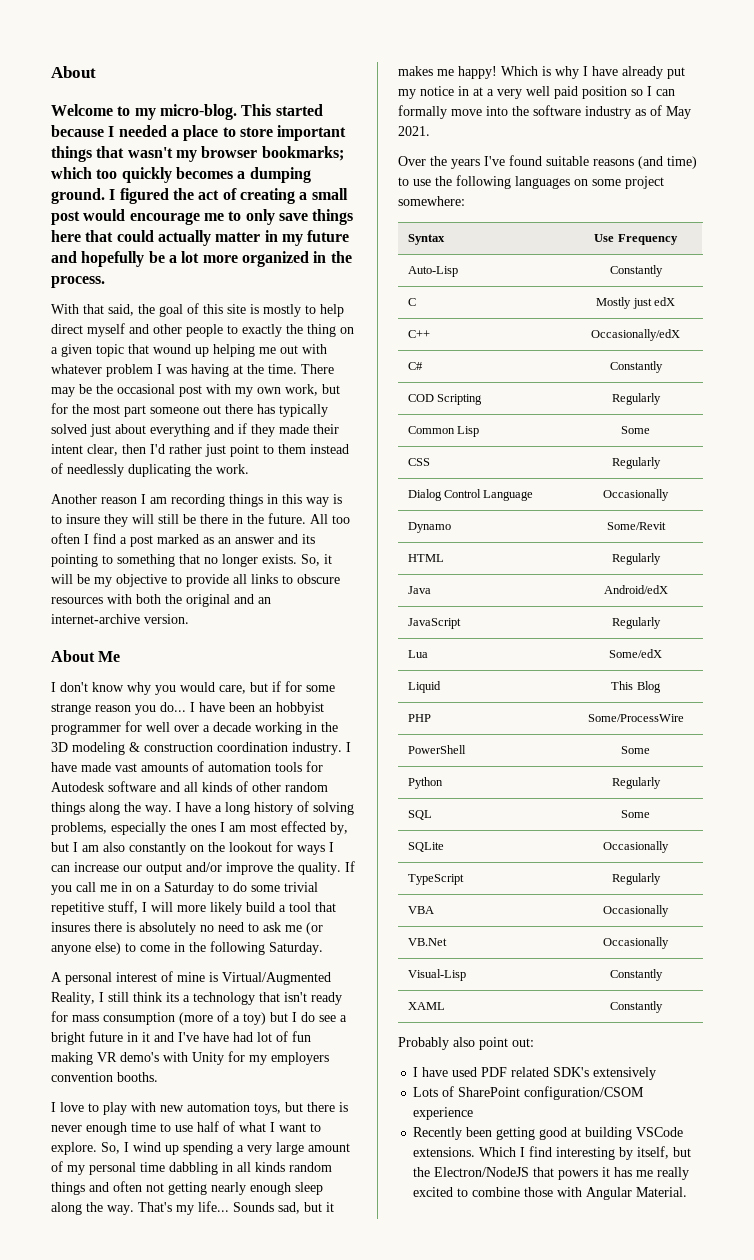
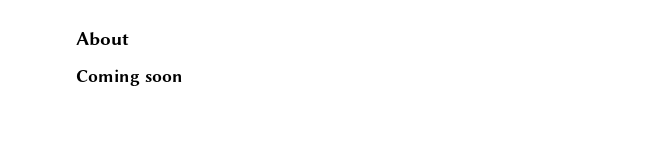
- Welcome to my micro-blog. This started because I needed a place to store important things that wasn't my browser bookmarks; which too quickly becomes a dumping ground. I figured the act of creating a small post would encourage me to only save things here that could actually matter in my future and hopefully be a lot more organized in the process.
- With that said, the goal of this site is mostly to help direct myself and other people to exactly the thing on a given topic that wound up helping me out with whatever problem I was having at the time. There may be the occasional post with my own work, but for the most part someone out there has typically solved just about everything and if they made their intent clear, then I'd rather just point to them instead of needlessly duplicating the work.
- Another reason I am recording things in this way is to insure they will still be there in the future. All too often I find a post marked as an answer and its pointing to something that no longer exists. So, it will be my objective to provide all links to obscure resources with both the original and an internet-archive version.
- About Me
- I don't know why you would care, but if for some strange reason you do... I have been an hobbyist programmer for well over a decade working in the 3D modeling & construction coordination industry. I have made vast amounts of automation tools for Autodesk software and all kinds of other random things along the way. I have a long history of solving problems, especially the ones I am most effected by, but I am also constantly on the lookout for ways I can increase our output and/or improve the quality. If you call me in on a Saturday to do some trivial repetitive stuff, I will more likely build a tool that insures there is absolutely no need to ask me (or anyone else) to come in the following Saturday.
- A personal interest of mine is Virtual/Augmented Reality, I still think its a technology that isn't ready for mass consumption (more of a toy) but I do see a bright future in it and I've have had lot of fun making VR demo's with Unity for my employers convention booths.
- I love to play with new automation toys, but there is never enough time to use half of what I want to explore. So, I wind up spending a very large amount of my personal time dabbling in all kinds random things and often not getting nearly enough sleep along the way. That's my life... Sounds sad, but it makes me happy! Which is why I have already put my notice in at a very well paid position so I can formally move into the software industry as of May 2021.
- Over the years I've found suitable reasons (and time) to use the following languages on some project somewhere:
- Syntax | Use Frequency
- Auto-Lisp | Constantly
- C | Mostly just edX
- C++ | Occasionally/edX
- C# | Constantly
- COD Scripting | Regularly
- Common Lisp | Some
- CSS | Regularly
- Dialog Control Language | Occasionally
- Dynamo | Some/Revit
- HTML | Regularly
- Java | Android/edX
- JavaScript | Regularly
- Lua | Some/edX
- Liquid | This Blog
- PHP | Some/ProcessWire
- PowerShell | Some
- Python | Regularly
- SQL | Some
- SQLite | Occasionally
- TypeScript | Regularly
- VBA | Occasionally
- VB.Net | Occasionally
- Visual-Lisp | Constantly
- XAML | Constantly
- Probably also point out:
- I have used PDF related SDK's extensively
- Lots of SharePoint configuration/CSOM experience
- Recently been getting good at building VSCode extensions. Which I find interesting by itself, but the Electron/NodeJS that powers it has me really excited to combine those with Angular Material.
+ Coming soon

